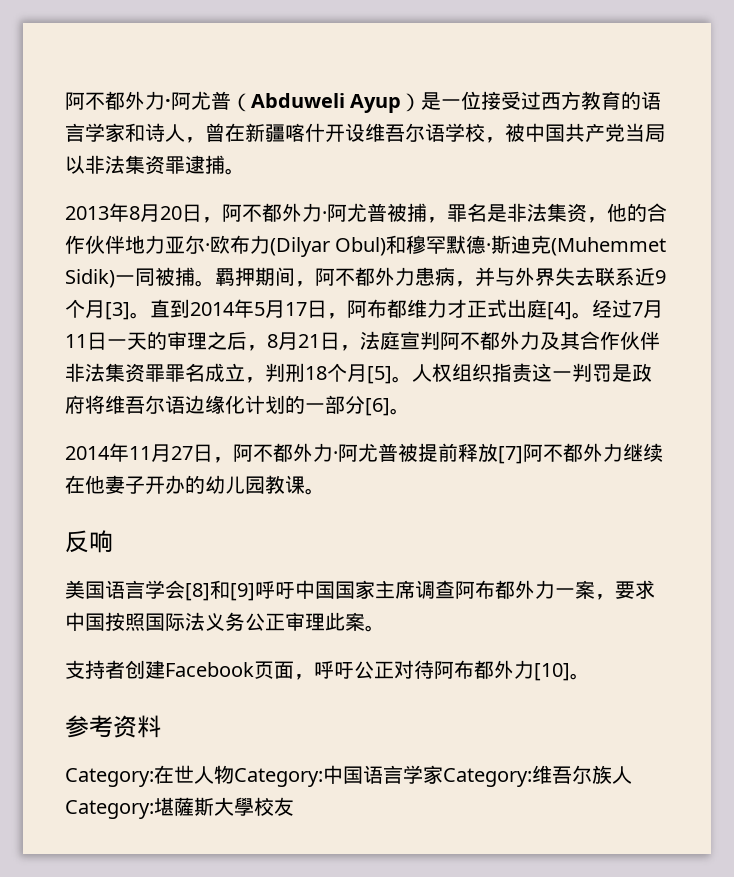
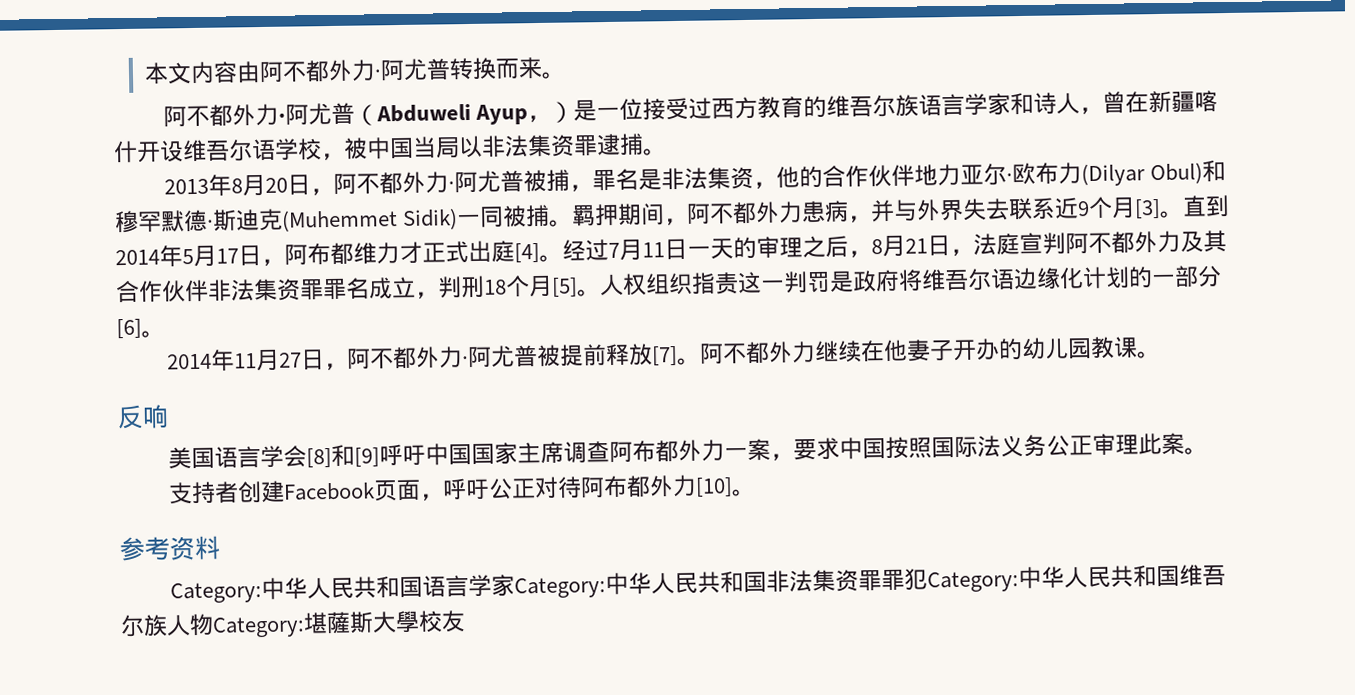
+ 本文内容由阿不都外力·阿尤普转换而来。
- 阿不都外力·阿尤普（Abduweli Ayup）是一位接受过西方教育的语言学家和诗人，曾在新疆喀什开设维吾尔语学校，被中国共产党当局以非法集资罪逮捕。
+ 阿不都外力·阿尤普（Abduweli Ayup，）是一位接受过西方教育的维吾尔族语言学家和诗人，曾在新疆喀什开设维吾尔语学校，被中国当局以非法集资罪逮捕。
- 2014年11月27日，阿不都外力·阿尤普被提前释放[7]阿不都外力继续在他妻子开办的幼儿园教课。
+ 2014年11月27日，阿不都外力·阿尤普被提前释放[7]。阿不都外力继续在他妻子开办的幼儿园教课。
- Category:在世人物Category:中国语言学家Category:维吾尔族人Category:堪薩斯大學校友
+ Category:中华人民共和国语言学家Category:中华人民共和国非法集资罪罪犯Category:中华人民共和国维吾尔族人物Category:堪薩斯大學校友

